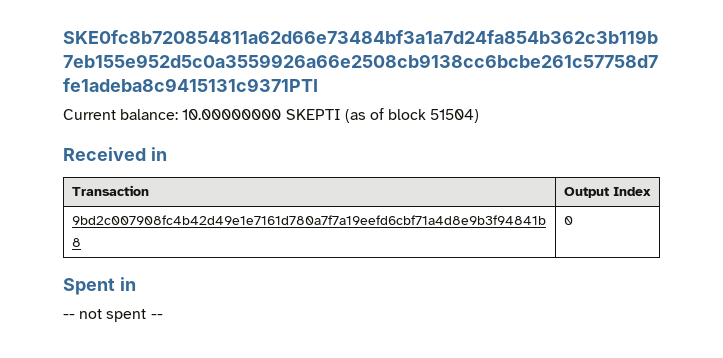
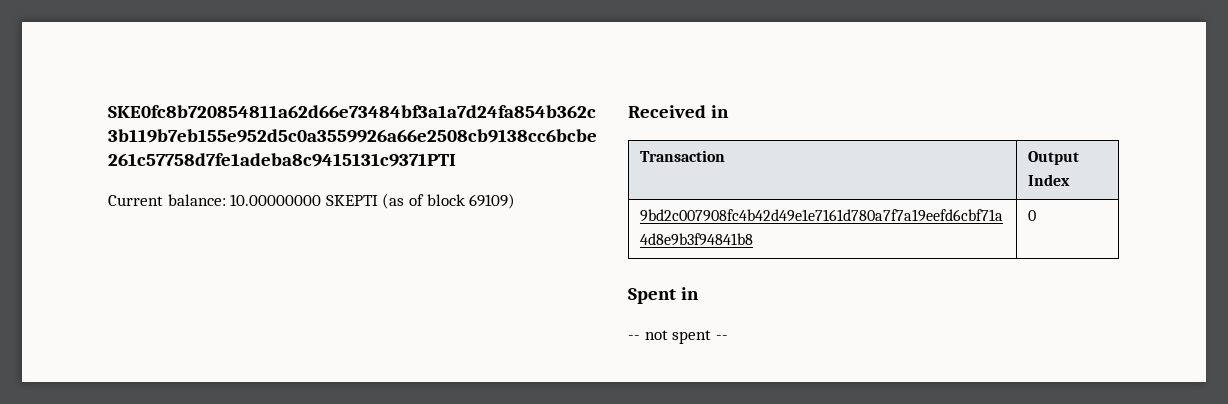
- Current balance: 10.00000000 SKEPTI (as of block 51504)
+ Current balance: 10.00000000 SKEPTI (as of block 69109)

